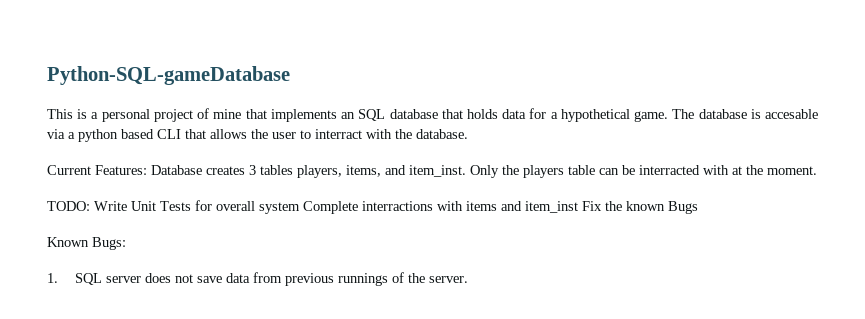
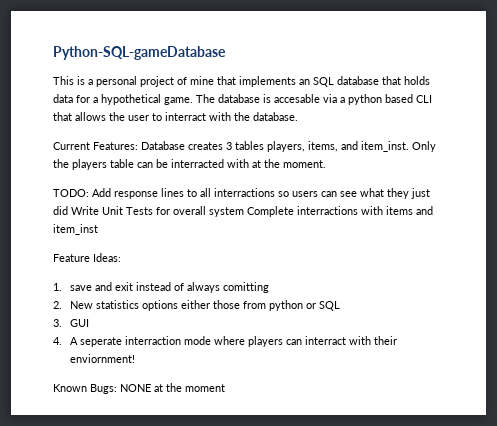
- TODO: Write Unit Tests for overall system Complete interractions with items and item_inst Fix the known Bugs
- Known Bugs:
- 1. SQL server does not save data from previous runnings of the server.
+ TODO: Add response lines to all interractions so users can see what they just did Write Unit Tests for overall system Complete interractions with items and item_inst
+ Feature Ideas:
+ 1. save and exit instead of always comitting
+ 2. New statistics options either those from python or SQL
+ 3. GUI
+ 4. A seperate interraction mode where players can interract with their enviornment!
+ Known Bugs: NONE at the moment

